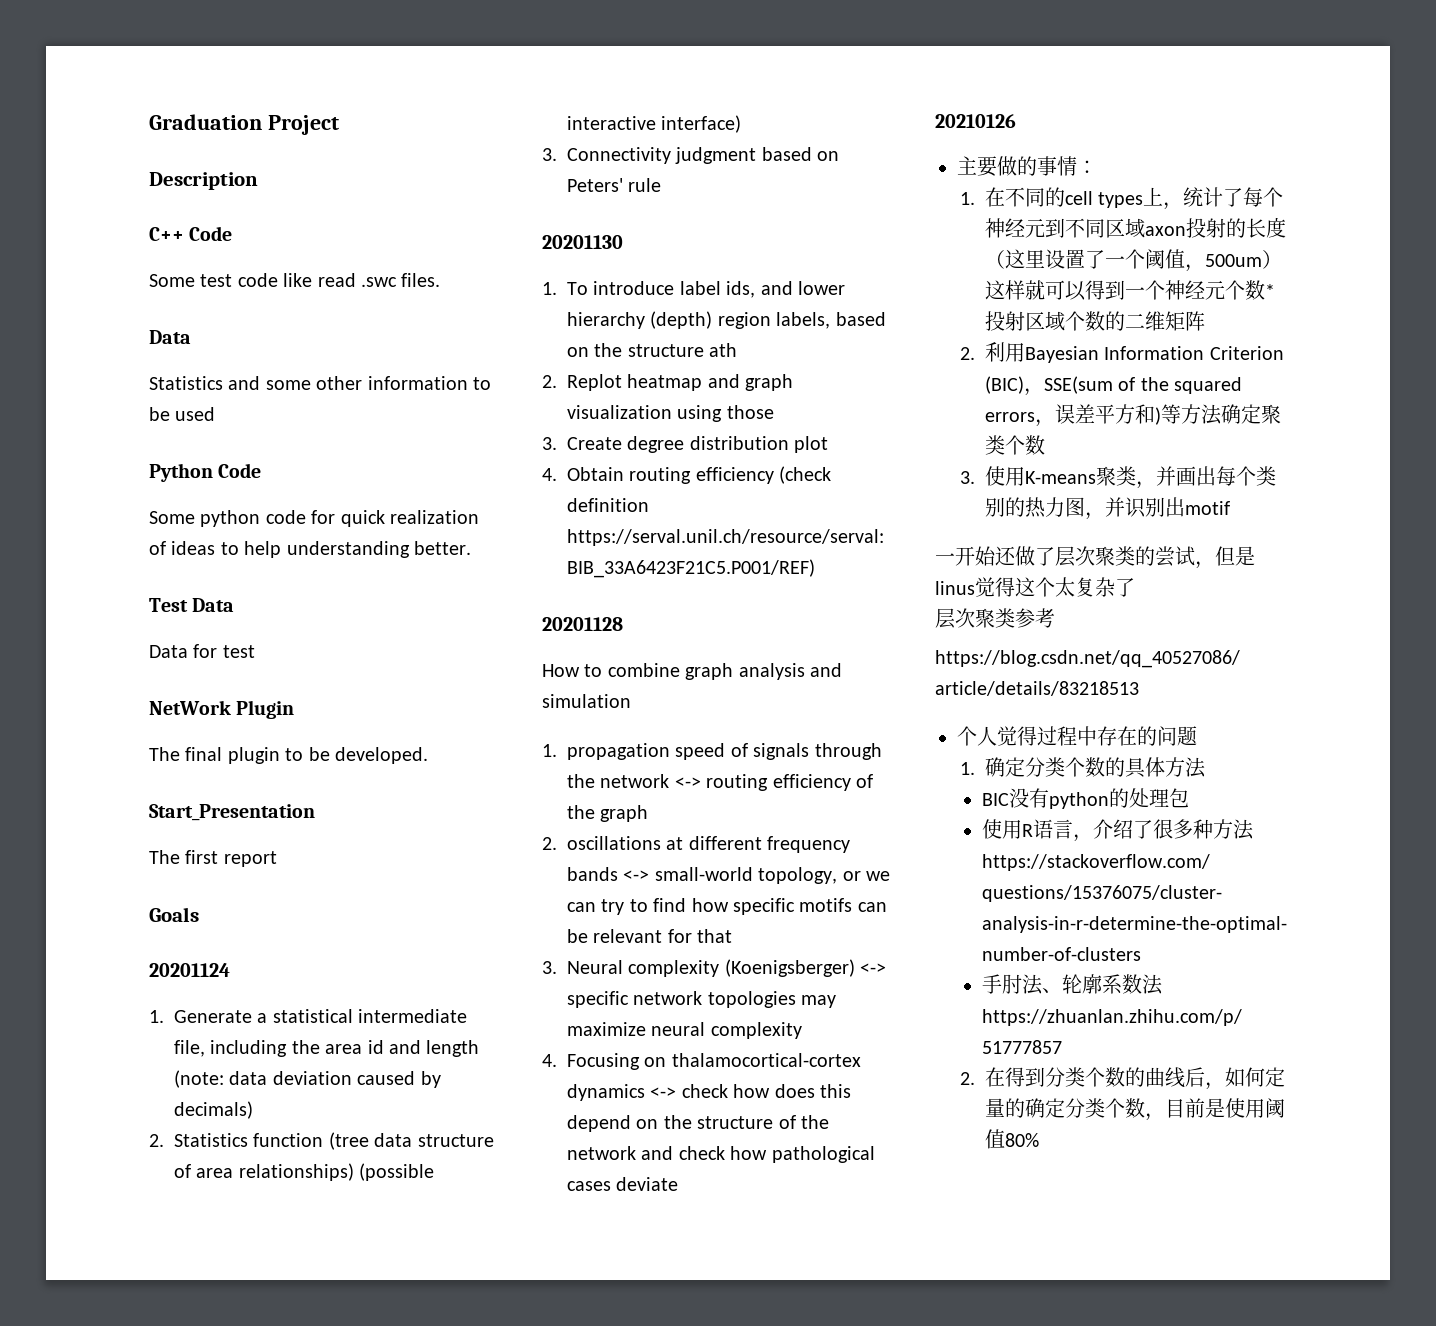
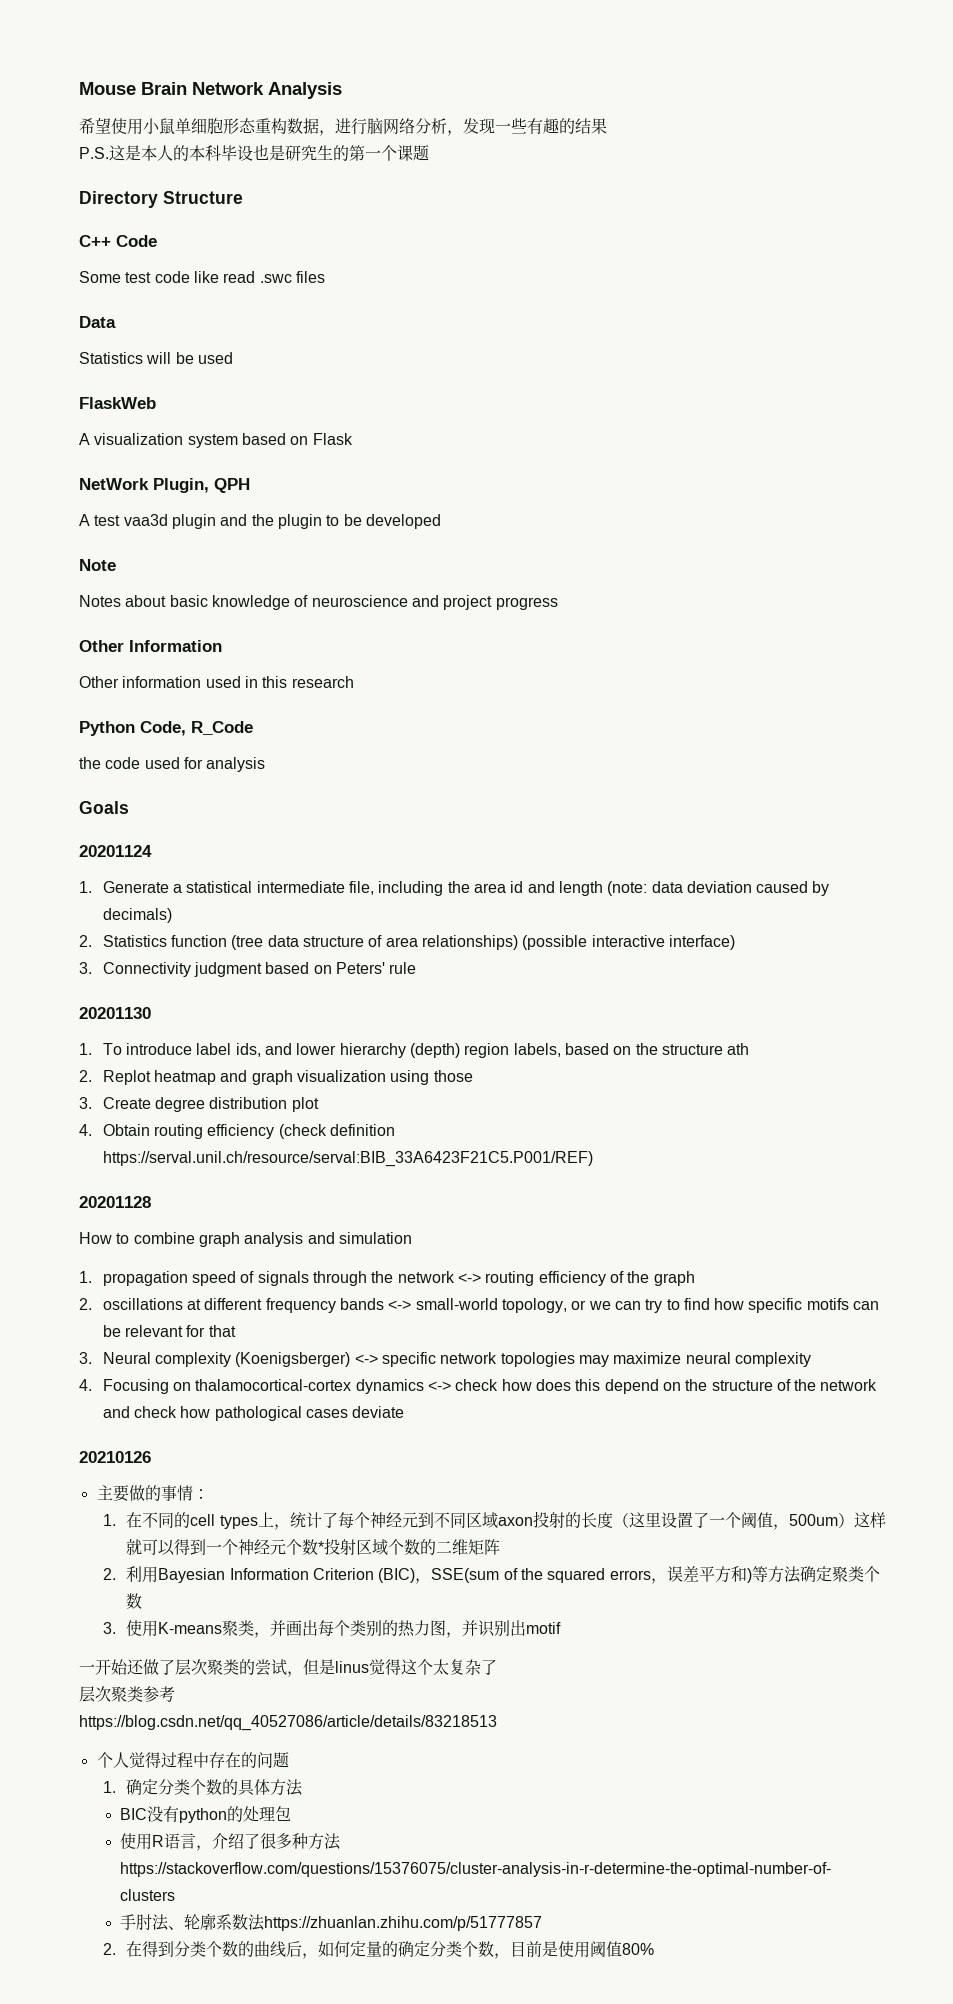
- Graduation Project
- Description
+ Mouse Brain Network Analysis
+ 希望使用小鼠单细胞形态重构数据，进行脑网络分析，发现一些有趣的结果
+ P.S.这是本人的本科毕设也是研究生的第一个课题
+ Directory Structure
- Some test code like read .swc files.
+ Some test code like read .swc files
- Statistics and some other information to be used
- Python Code
- Some python code for quick realization of ideas to help understanding better.
- Test Data
- Data for test
- NetWork Plugin
- The final plugin to be developed.
- Start_Presentation
- The first report
+ Statistics will be used
+ FlaskWeb
+ A visualization system based on Flask
+ NetWork Plugin, QPH
+ A test vaa3d plugin and the plugin to be developed
+ Note
+ Notes about basic knowledge of neuroscience and project progress
+ Other Information
+ Other information used in this research
+ Python Code, R_Code
+ the code used for analysis

